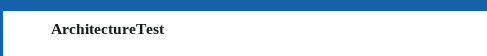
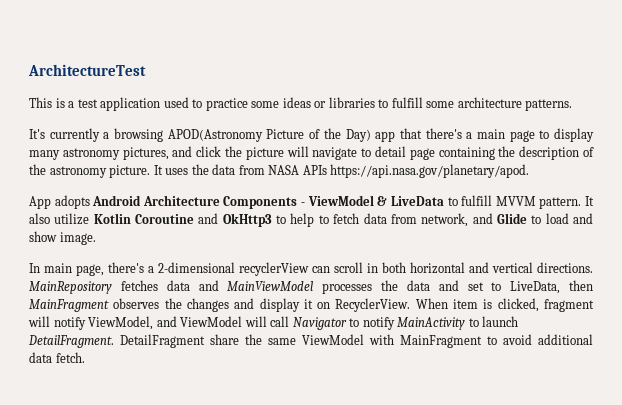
+ This is a test application used to practice some ideas or libraries to fulfill some architecture patterns.
+ It's currently a browsing APOD(Astronomy Picture of the Day) app that there's a main page to display many astronomy pictures, and click the picture will navigate to detail page containing the description of the astronomy picture. It uses the data from NASA APIs https://api.nasa.gov/planetary/apod.
+ App adopts Android Architecture Components - ViewModel & LiveData to fulfill MVVM pattern. It also utilize Kotlin Coroutine and OkHttp3 to help to fetch data from network, and Glide to load and show image.
+ In main page, there's a 2-dimensional recyclerView can scroll in both horizontal and vertical directions. MainRepository fetches data and MainViewModel processes the data and set to LiveData, then MainFragment observes the changes and display it on RecyclerView. When item is clicked, fragment will notify ViewModel, and ViewModel will call Navigator to notify MainActivity to launch DetailFragment. DetailFragment share the same ViewModel with MainFragment to avoid additional data fetch.

